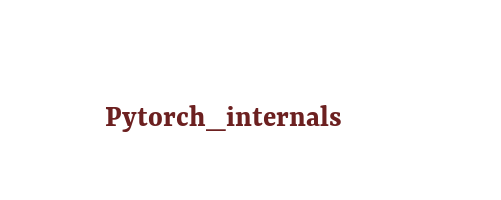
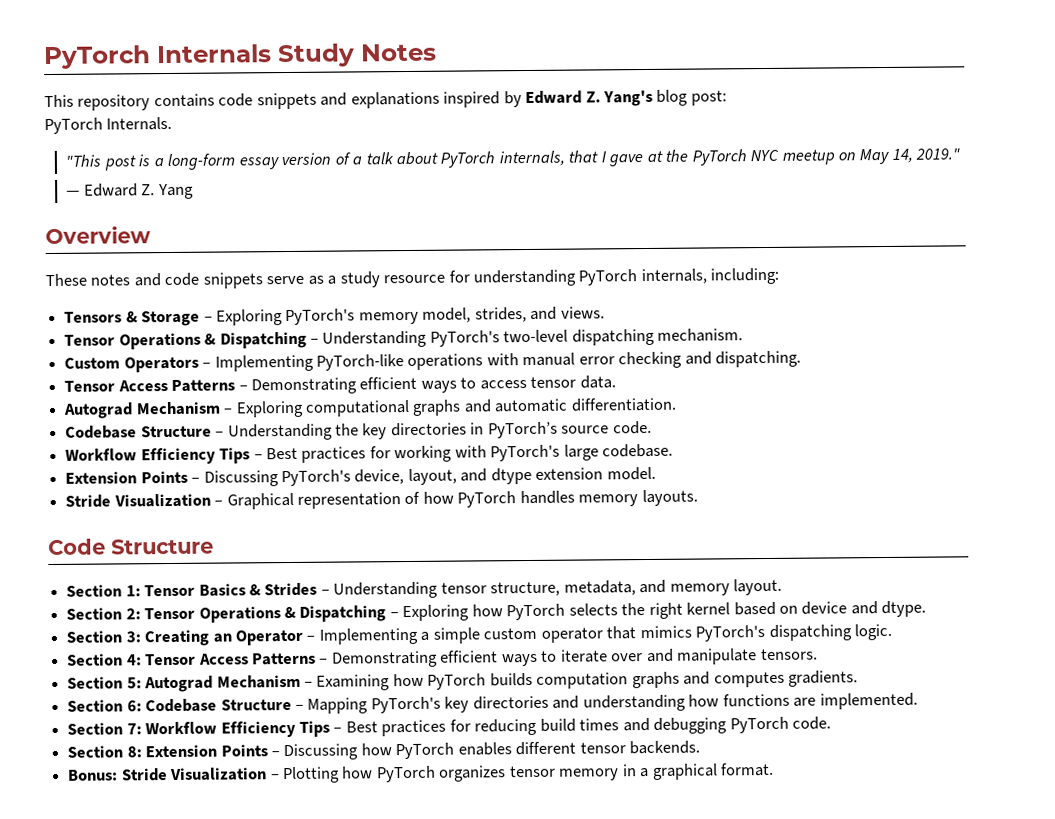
- Pytorch_internals
+ PyTorch Internals Study Notes
+ This repository contains code snippets and explanations inspired by Edward Z. Yang's blog post:
+ PyTorch Internals.
+ "This post is a long-form essay version of a talk about PyTorch internals, that I gave at the PyTorch NYC meetup on May 14, 2019."
+ — Edward Z. Yang
+ Overview
+ These notes and code snippets serve as a study resource for understanding PyTorch internals, including:
+ Tensors & Storage – Exploring PyTorch's memory model, strides, and views.
+ Tensor Operations & Dispatching – Understanding PyTorch's two-level dispatching mechanism.
+ Custom Operators – Implementing PyTorch-like operations with manual error checking and dispatching.
+ Tensor Access Patterns – Demonstrating efficient ways to access tensor data.
+ Autograd Mechanism – Exploring computational graphs and automatic differentiation.
+ Codebase Structure – Understanding the key directories in PyTorch’s source code.
+ Workflow Efficiency Tips – Best practices for working with PyTorch's large codebase.
+ Extension Points – Discussing PyTorch's device, layout, and dtype extension model.
+ Stride Visualization – Graphical representation of how PyTorch handles memory layouts.
+ Code Structure
+ Section 1: Tensor Basics & Strides – Understanding tensor structure, metadata, and memory layout.
+ Section 2: Tensor Operations & Dispatching – Exploring how PyTorch selects the right kernel based on device and dtype.
+ Section 3: Creating an Operator – Implementing a simple custom operator that mimics PyTorch's dispatching logic.
+ Section 4: Tensor Access Patterns – Demonstrating efficient ways to iterate over and manipulate tensors.
+ Section 5: Autograd Mechanism – Examining how PyTorch builds computation graphs and computes gradients.
+ Section 6: Codebase Structure – Mapping PyTorch's key directories and understanding how functions are implemented.
+ Section 7: Workflow Efficiency Tips – Best practices for reducing build times and debugging PyTorch code.
+ Section 8: Extension Points – Discussing how PyTorch enables different tensor backends.
+ Bonus: Stride Visualization – Plotting how PyTorch organizes tensor memory in a graphical format.

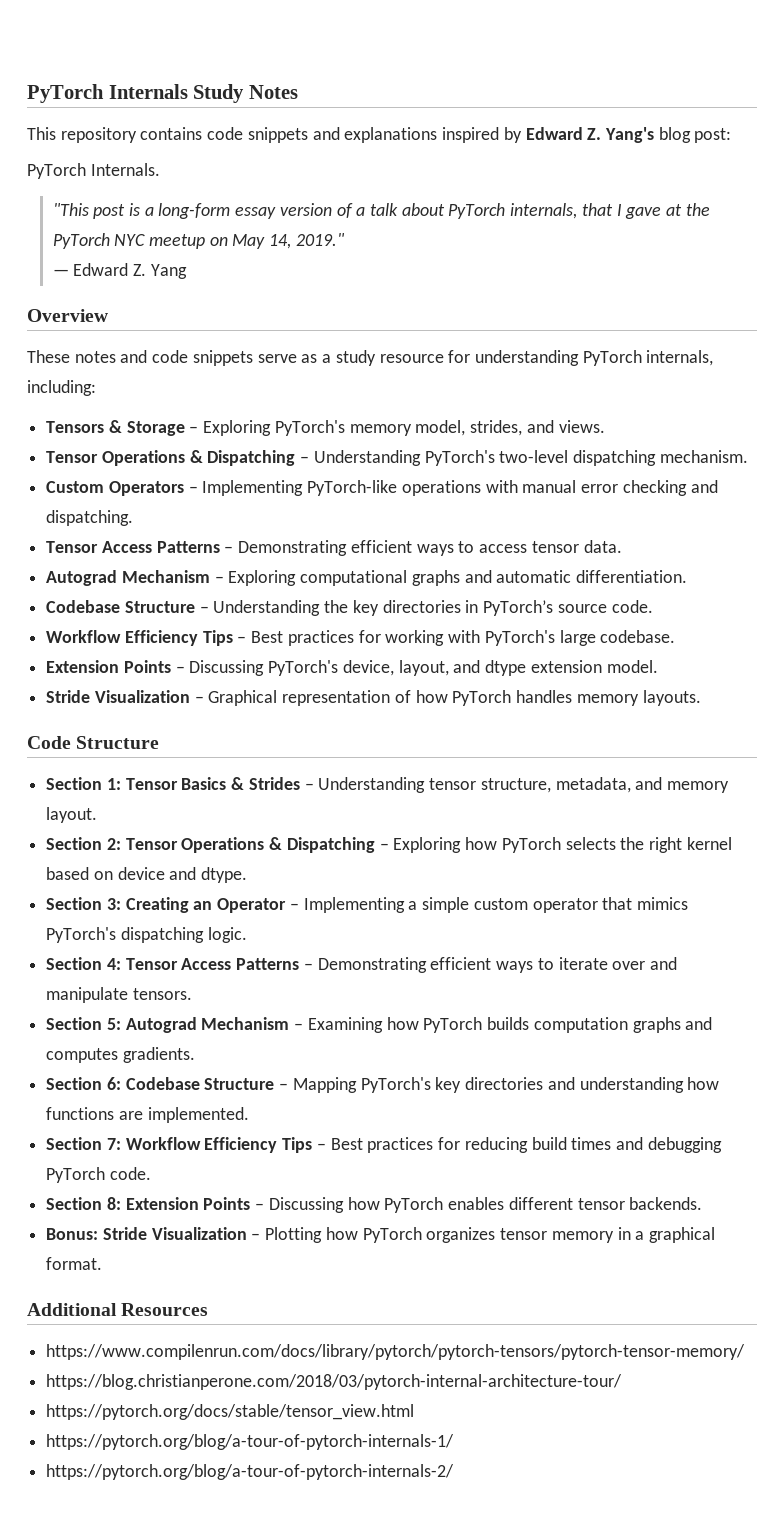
+ Additional Resources
+ https://www.compilenrun.com/docs/library/pytorch/pytorch-tensors/pytorch-tensor-memory/
+ https://blog.christianperone.com/2018/03/pytorch-internal-architecture-tour/
+ https://pytorch.org/docs/stable/tensor_view.html
+ https://pytorch.org/blog/a-tour-of-pytorch-internals-1/
+ https://pytorch.org/blog/a-tour-of-pytorch-internals-2/

